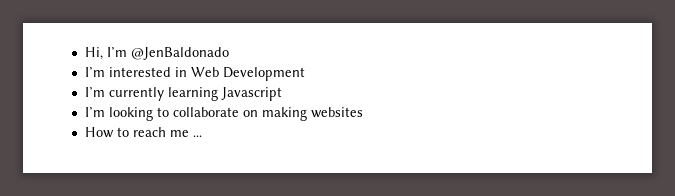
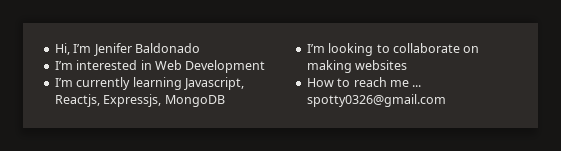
- Hi, I’m @JenBaldonado
+ Hi, I’m Jenifer Baldonado
- I’m currently learning Javascript
+ I’m currently learning Javascript, Reactjs, Expressjs, MongoDB
- How to reach me ...
+ How to reach me ... spotty0326@gmail.com

